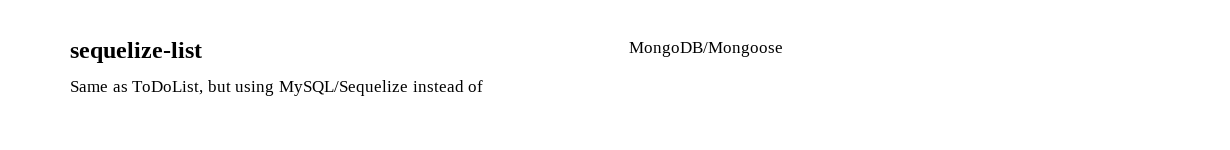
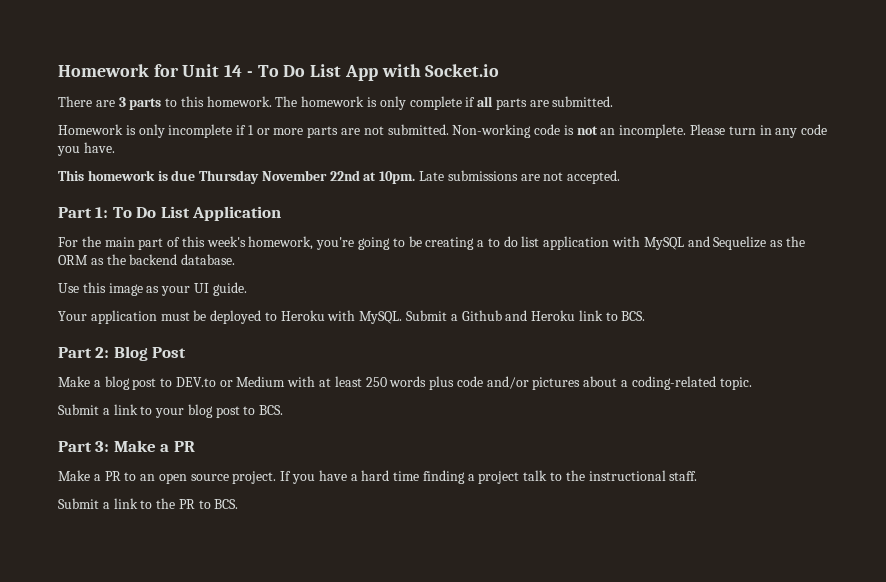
- sequelize-list
- Same as ToDoList, but using MySQL/Sequelize instead of MongoDB/Mongoose
+ Homework for Unit 14 - To Do List App with Socket.io
+ There are 3 parts to this homework. The homework is only complete if all parts are submitted.
+ Homework is only incomplete if 1 or more parts are not submitted. Non-working code is not an incomplete. Please turn in any code you have.
+ This homework is due Thursday November 22nd at 10pm. Late submissions are not accepted.
+ Part 1: To Do List Application
+ For the main part of this week's homework, you're going to be creating a to do list application with MySQL and Sequelize as the ORM as the backend database.
+ Use this image as your UI guide.
+ Your application must be deployed to Heroku with MySQL. Submit a Github and Heroku link to BCS.
+ Part 2: Blog Post
+ Make a blog post to DEV.to or Medium with at least 250 words plus code and/or pictures about a coding-related topic.
+ Submit a link to your blog post to BCS.
+ Part 3: Make a PR
+ Make a PR to an open source project. If you have a hard time finding a project talk to the instructional staff.
+ Submit a link to the PR to BCS.

